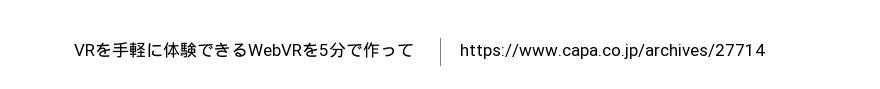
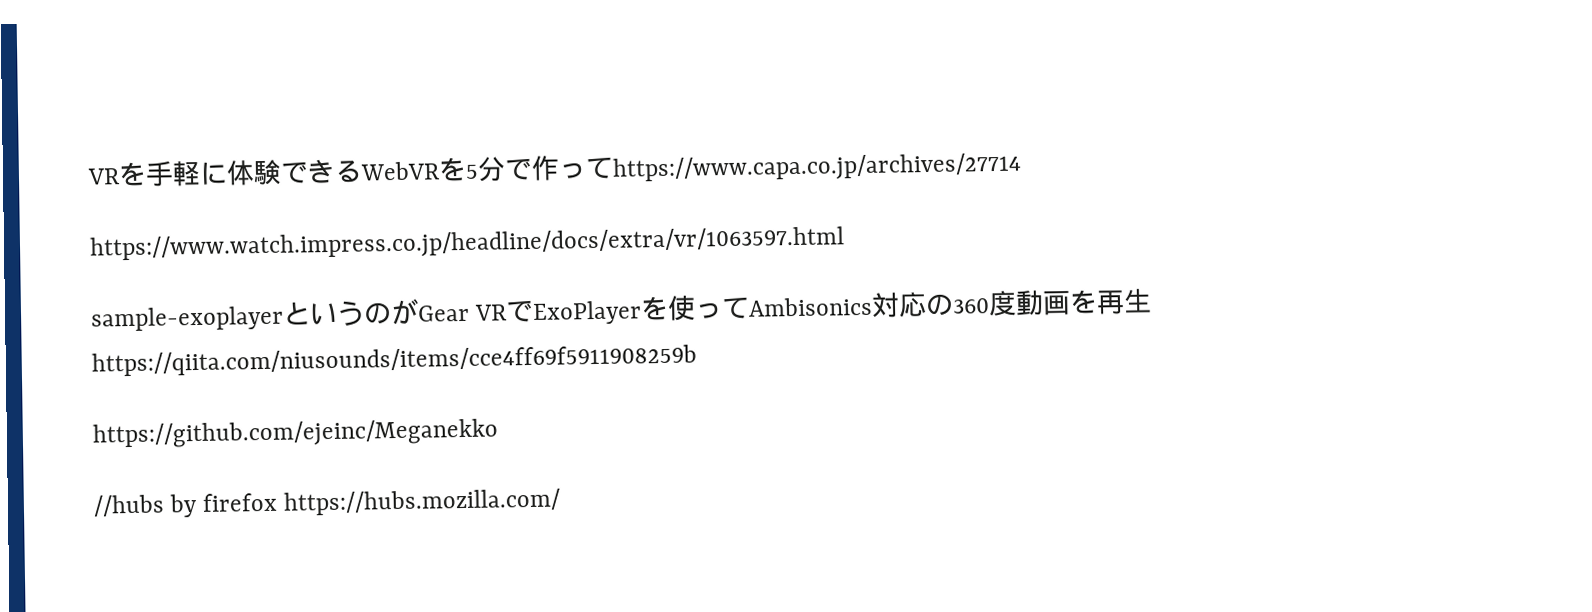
+ https://www.watch.impress.co.jp/headline/docs/extra/vr/1063597.html
+ sample-exoplayerというのがGear VRでExoPlayerを使ってAmbisonics対応の360度動画を再生https://qiita.com/niusounds/items/cce4ff69f5911908259b
+ https://github.com/ejeinc/Meganekko
+ //hubs by firefox https://hubs.mozilla.com/

